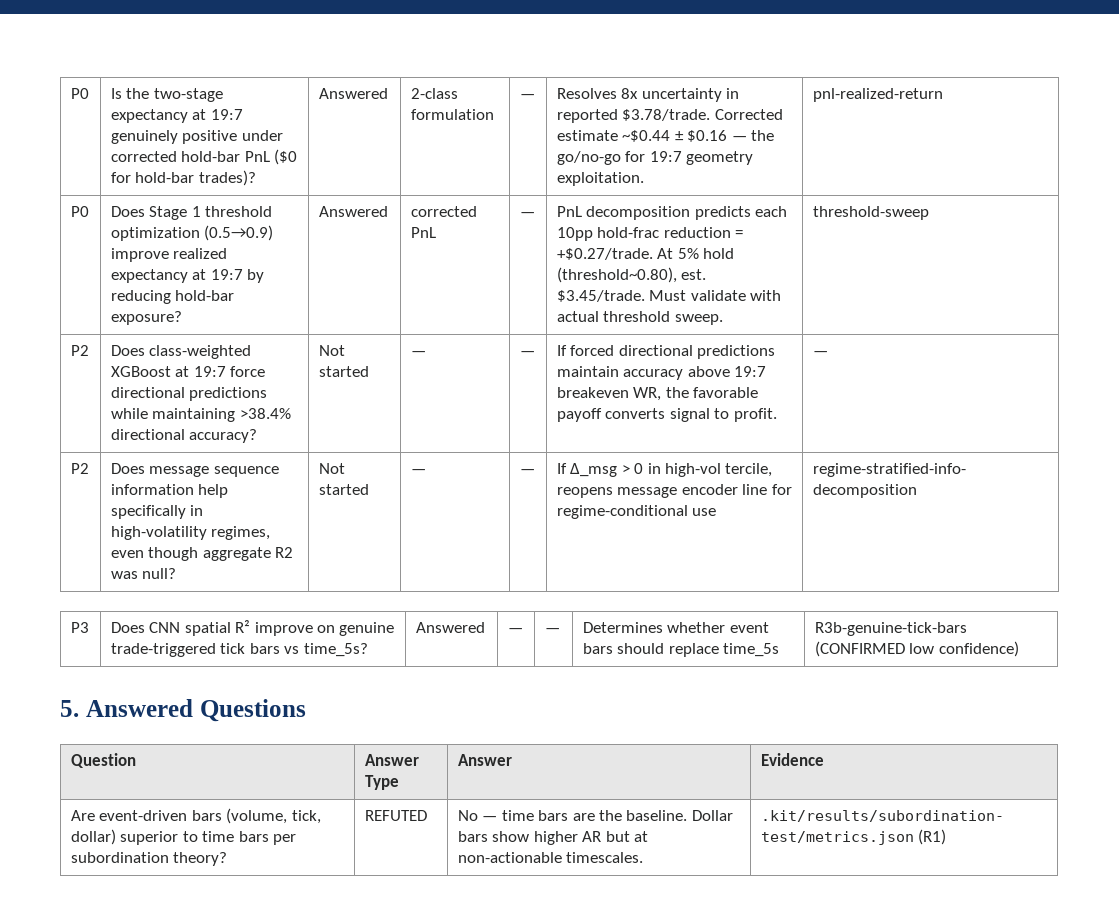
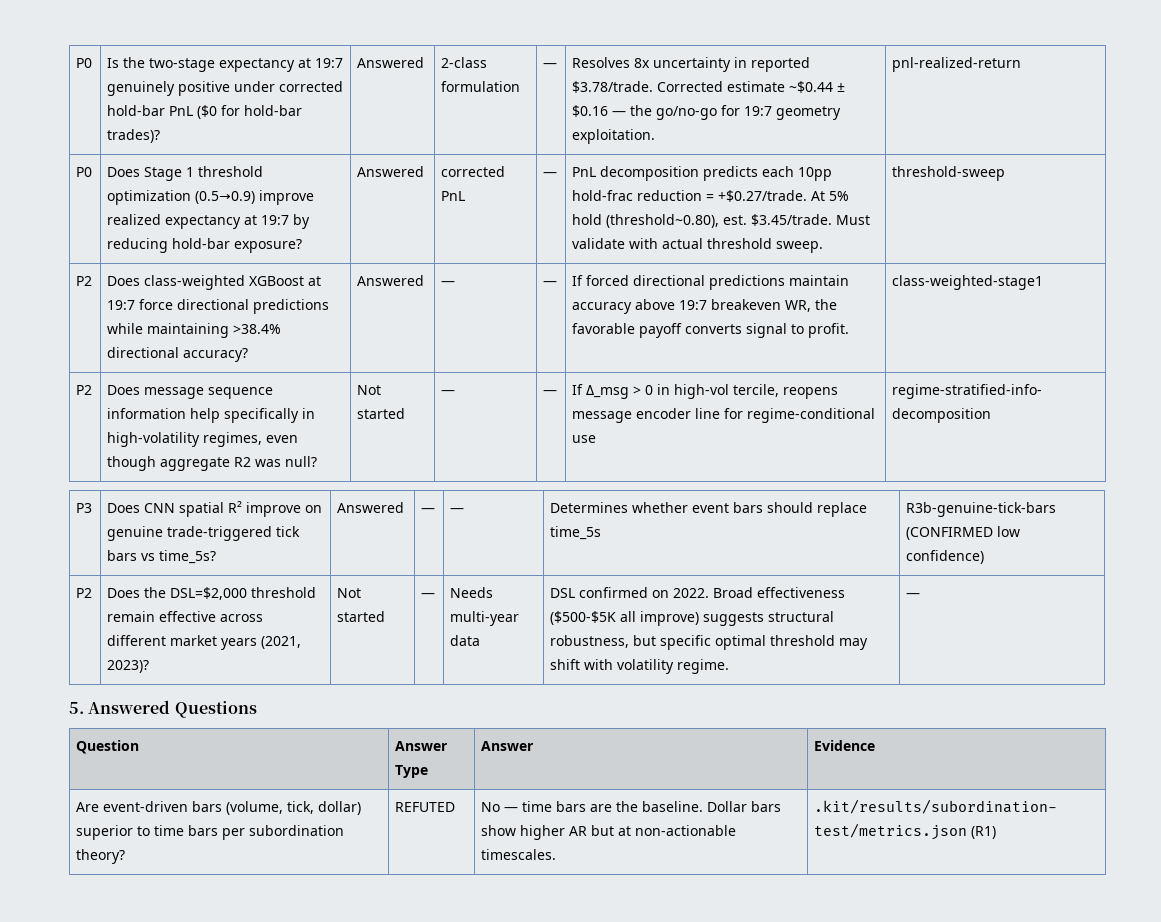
- P2 | Does class-weighted XGBoost at 19:7 force directional predictions while maintaining >38.4% directional accuracy? | Not started | — | — | If forced directional predictions maintain accuracy above 19:7 breakeven WR, the favorable payoff converts signal to profit. | —
+ P2 | Does class-weighted XGBoost at 19:7 force directional predictions while maintaining >38.4% directional accuracy? | Answered | — | — | If forced directional predictions maintain accuracy above 19:7 breakeven WR, the favorable payoff converts signal to profit. | class-weighted-stage1
+ P2 | Does the DSL=$2,000 threshold remain effective across different market years (2021, 2023)? | Not started | — | Needs multi-year data | DSL confirmed on 2022. Broad effectiveness ($500-$5K all improve) suggests structural robustness, but specific optimal threshold may shift with volatility regime. | —

